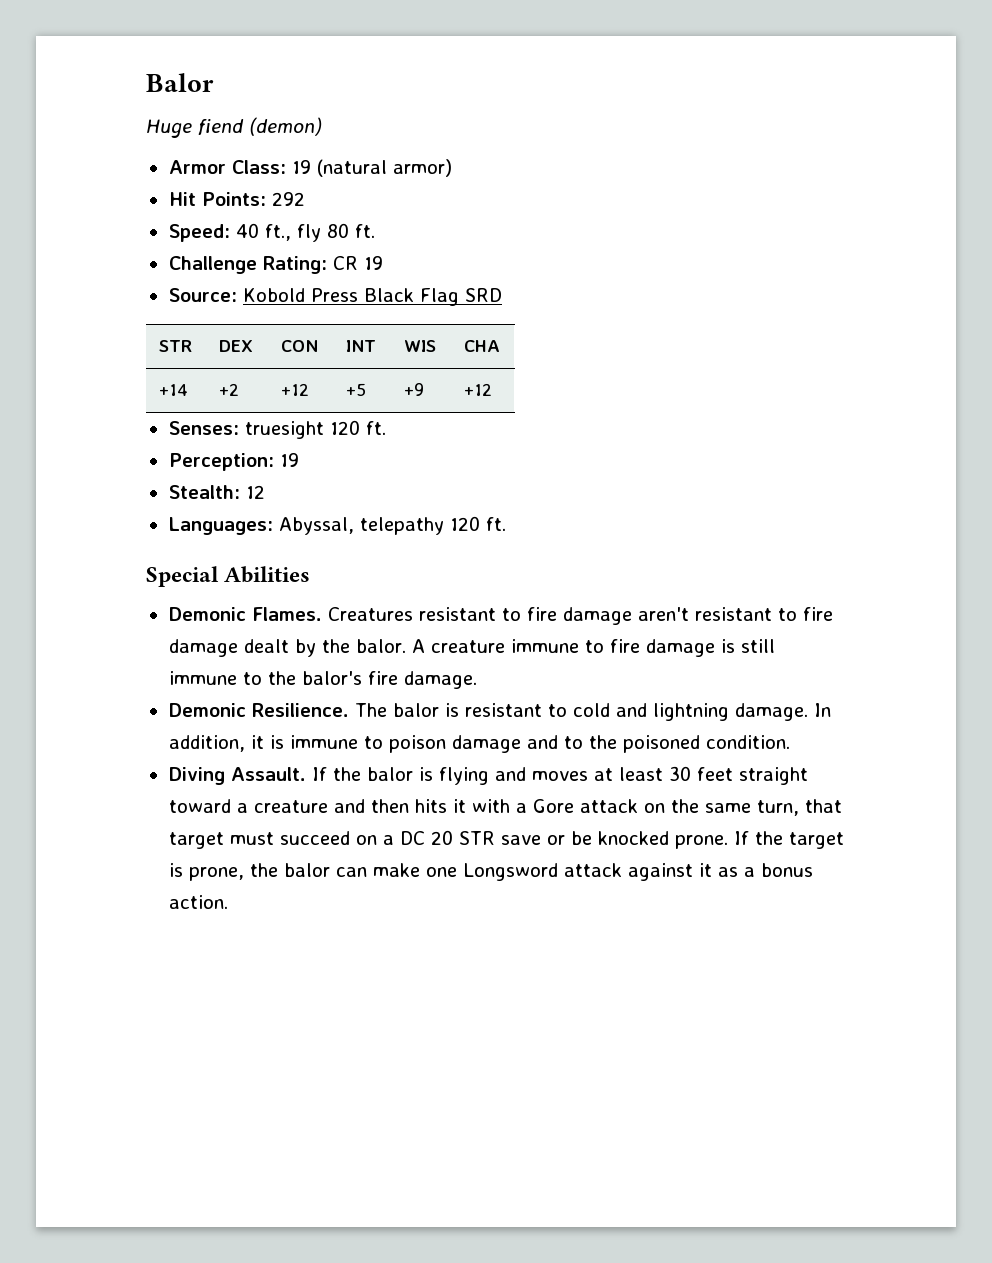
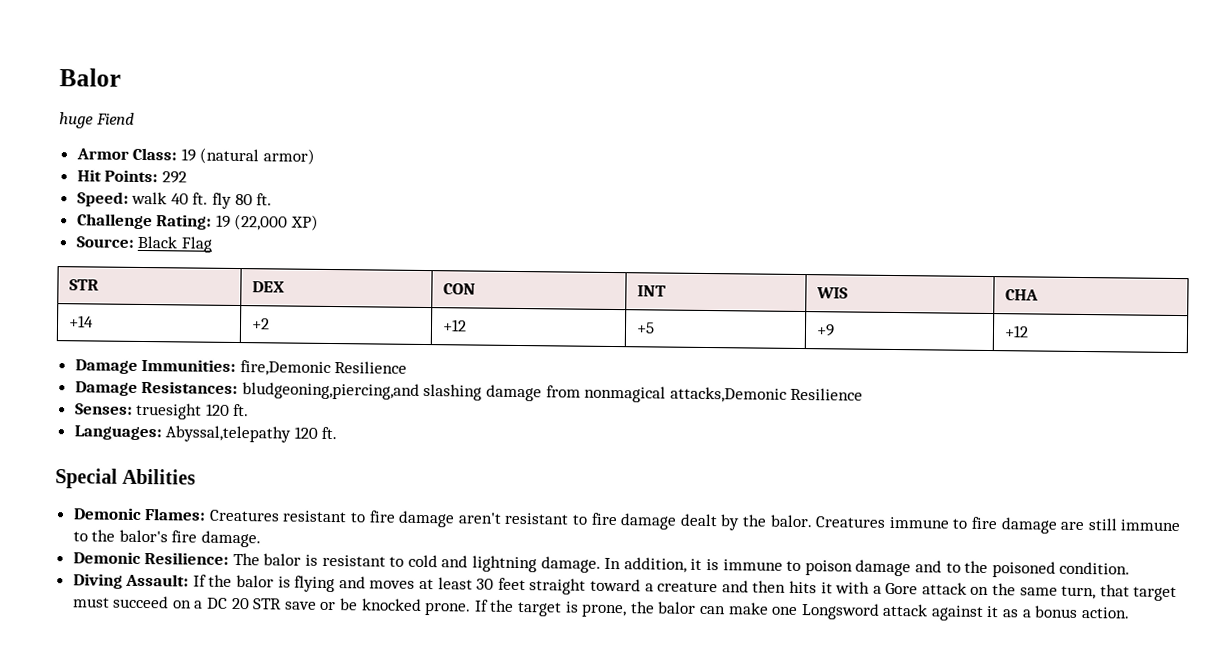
- Huge fiend (demon)
+ huge Fiend
- Speed: 40 ft., fly 80 ft.
+ Speed: walk 40 ft. fly 80 ft.
- Challenge Rating: CR 19
+ Challenge Rating: 19 (22,000 XP)
- Source: Kobold Press Black Flag SRD
+ Source: Black Flag
+ Damage Immunities: fire,Demonic Resilience
+ Damage Resistances: bludgeoning,piercing,and slashing damage from nonmagical attacks,Demonic Resilience
- Perception: 19
- Stealth: 12
- Languages: Abyssal, telepathy 120 ft.
+ Languages: Abyssal,telepathy 120 ft.
- Demonic Flames. Creatures resistant to fire damage aren't resistant to fire damage dealt by the balor.
+ Demonic Flames: Creatures resistant to fire damage aren't resistant to fire damage dealt by the balor.
- A creature immune to fire damage is still immune to the balor's fire damage.
+ Creatures immune to fire damage are still immune to the balor's fire damage.
- Demonic Resilience. The balor is resistant to cold and lightning damage.
+ Demonic Resilience: The balor is resistant to cold and lightning damage.
- Diving Assault. If the balor is flying and moves at least 30 feet straight toward a creature and then hits it with a Gore attack on the same turn, that target must succeed on a DC 20 STR save or be knocked prone.
+ Diving Assault: If the balor is flying and moves at least 30 feet straight toward a creature and then hits it with a Gore attack on the same turn, that target must succeed on a DC 20 STR save or be knocked prone.

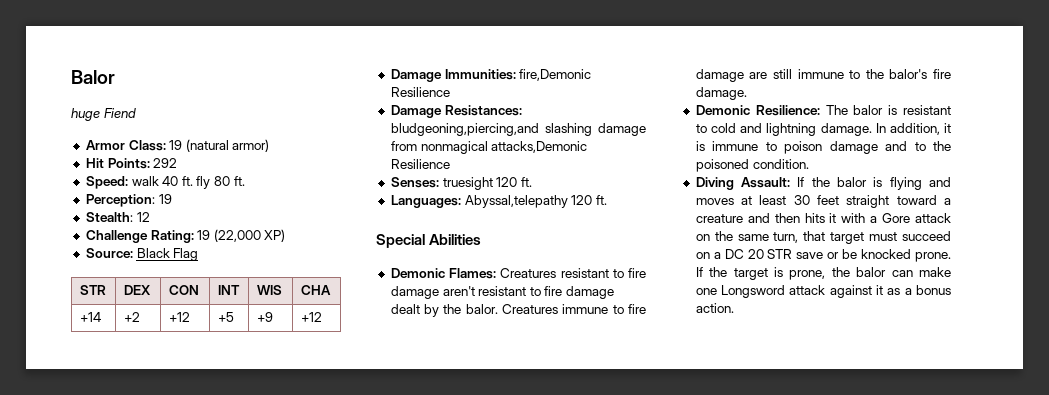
+ Perception: 19
+ Stealth: 12

